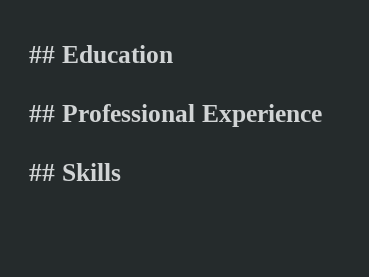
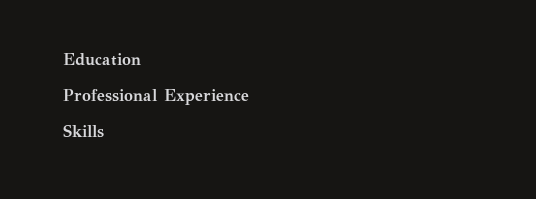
- ## Education
+ Education
- ## Professional Experience
+ Professional Experience
- ## Skills
+ Skills

